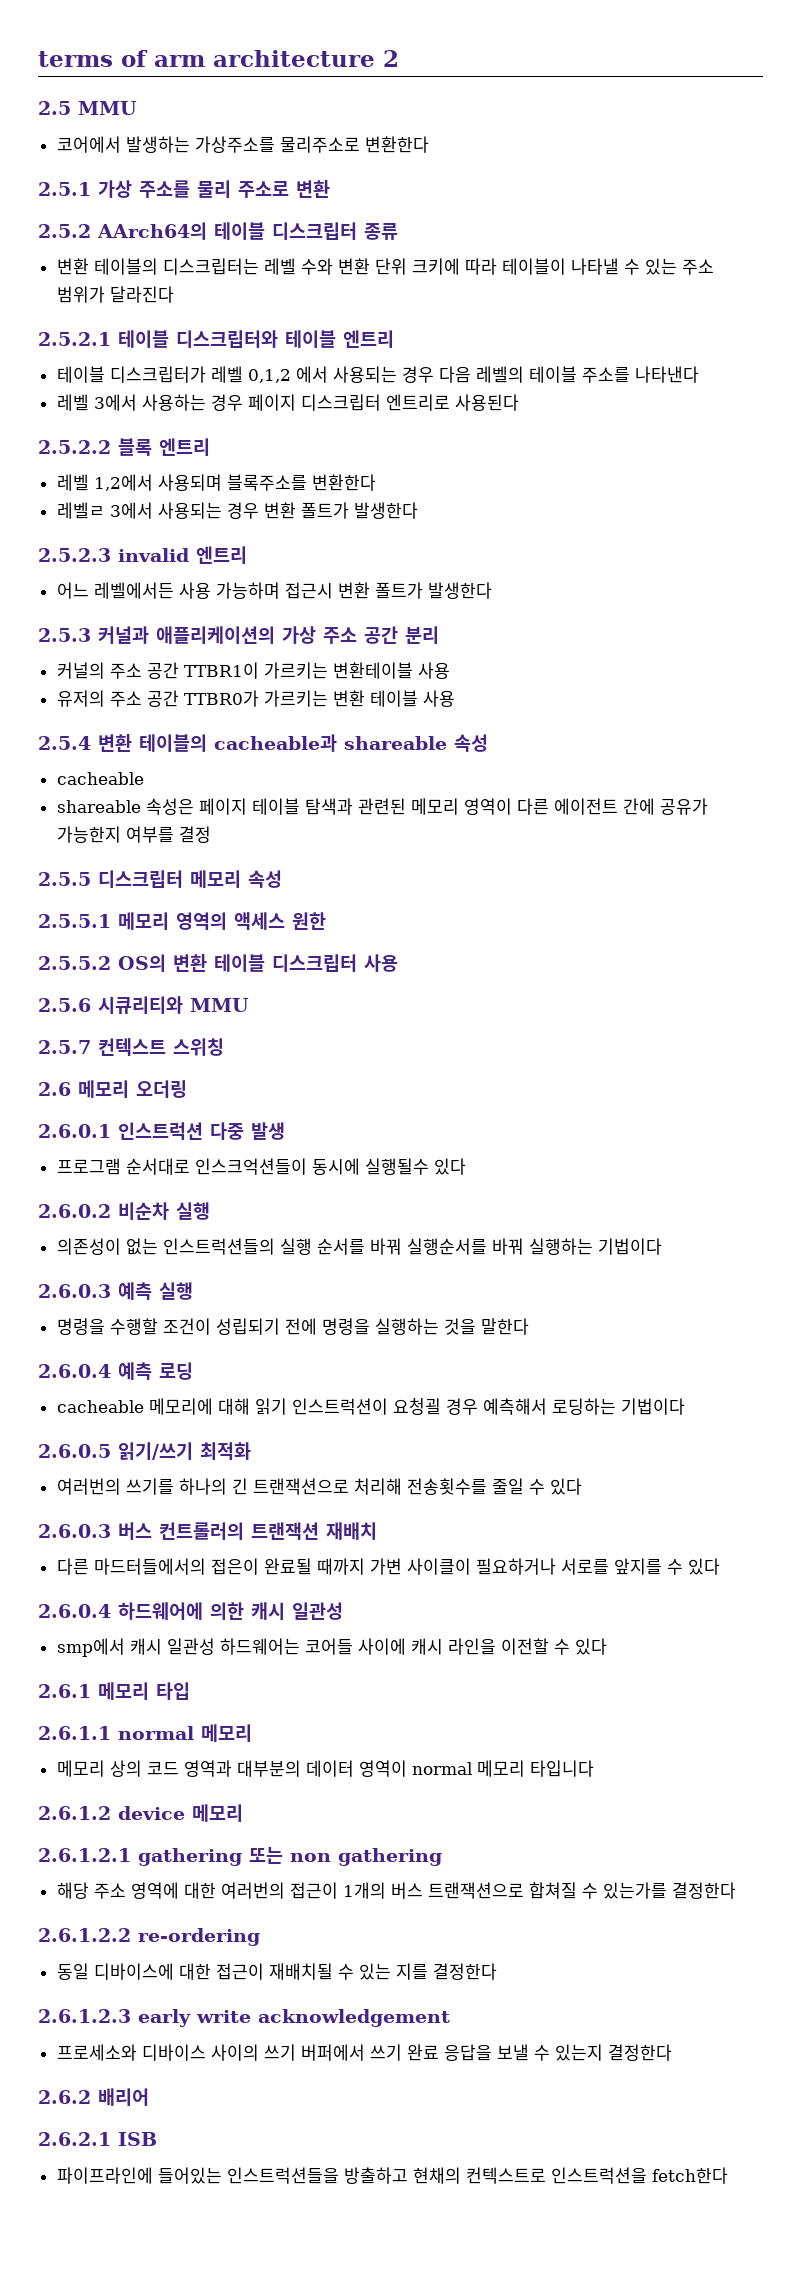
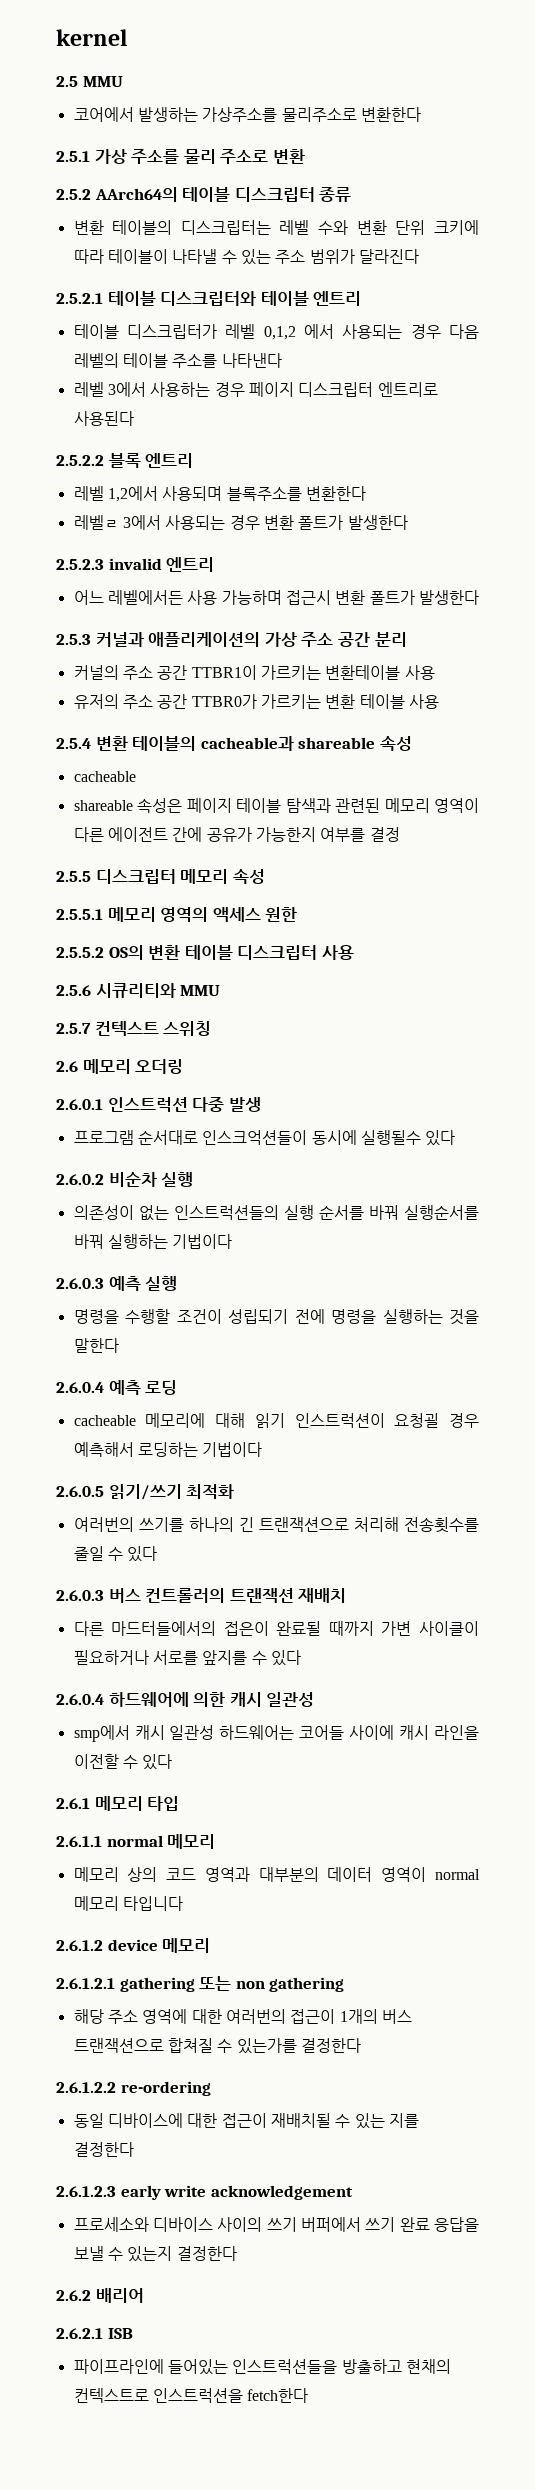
- terms of arm architecture 2
+ kernel

